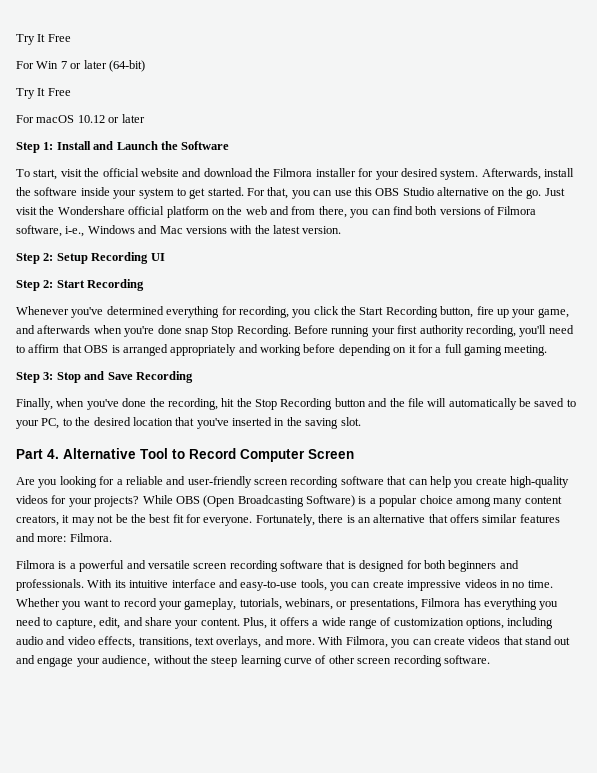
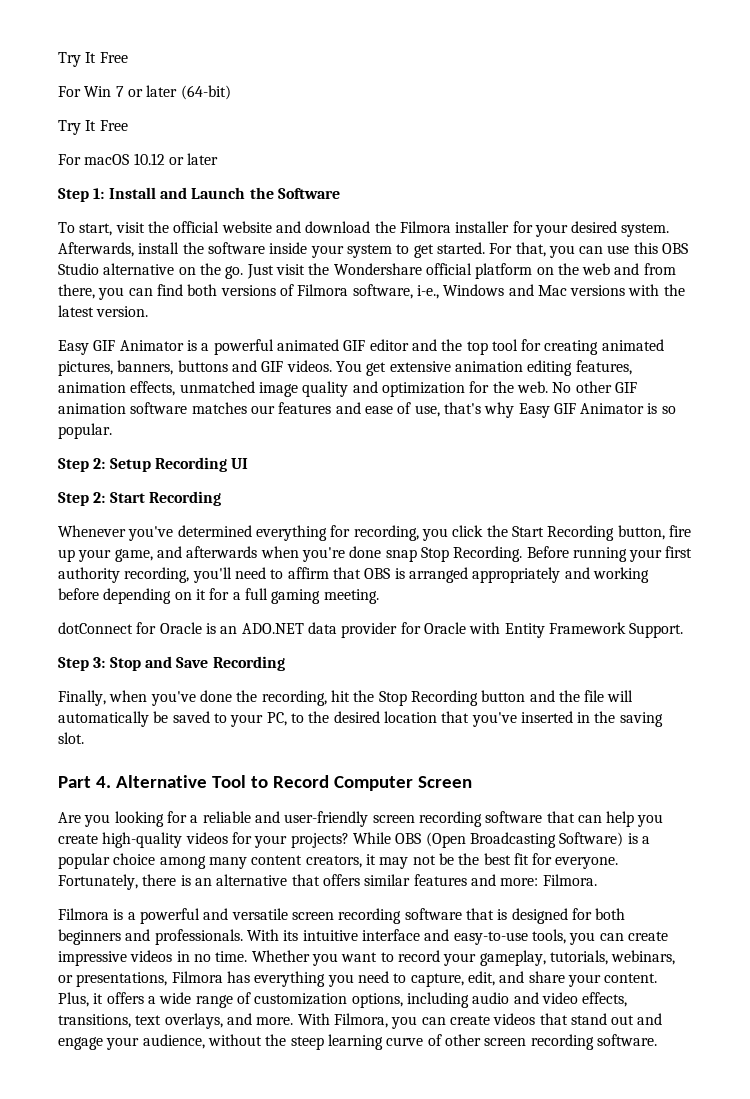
+ Easy GIF Animator is a powerful animated GIF editor and the top tool for creating animated pictures, banners, buttons and GIF videos. You get extensive animation editing features, animation effects, unmatched image quality and optimization for the web. No other GIF animation software matches our features and ease of use, that's why Easy GIF Animator is so popular.
+ dotConnect for Oracle is an ADO.NET data provider for Oracle with Entity Framework Support.

